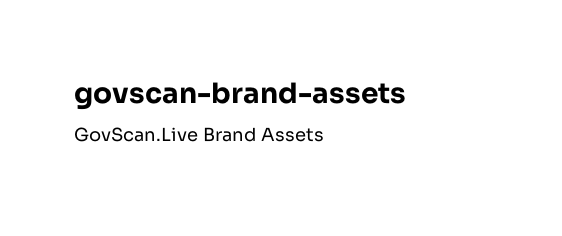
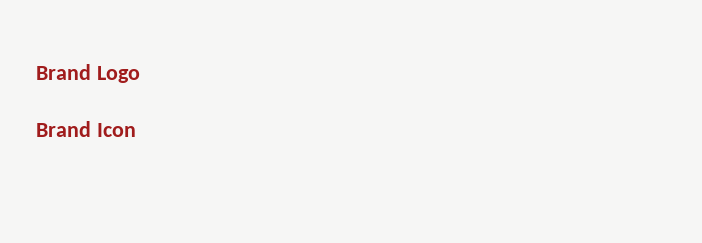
- govscan-brand-assets
- GovScan.Live Brand Assets
+ Brand Logo
+ Brand Icon

